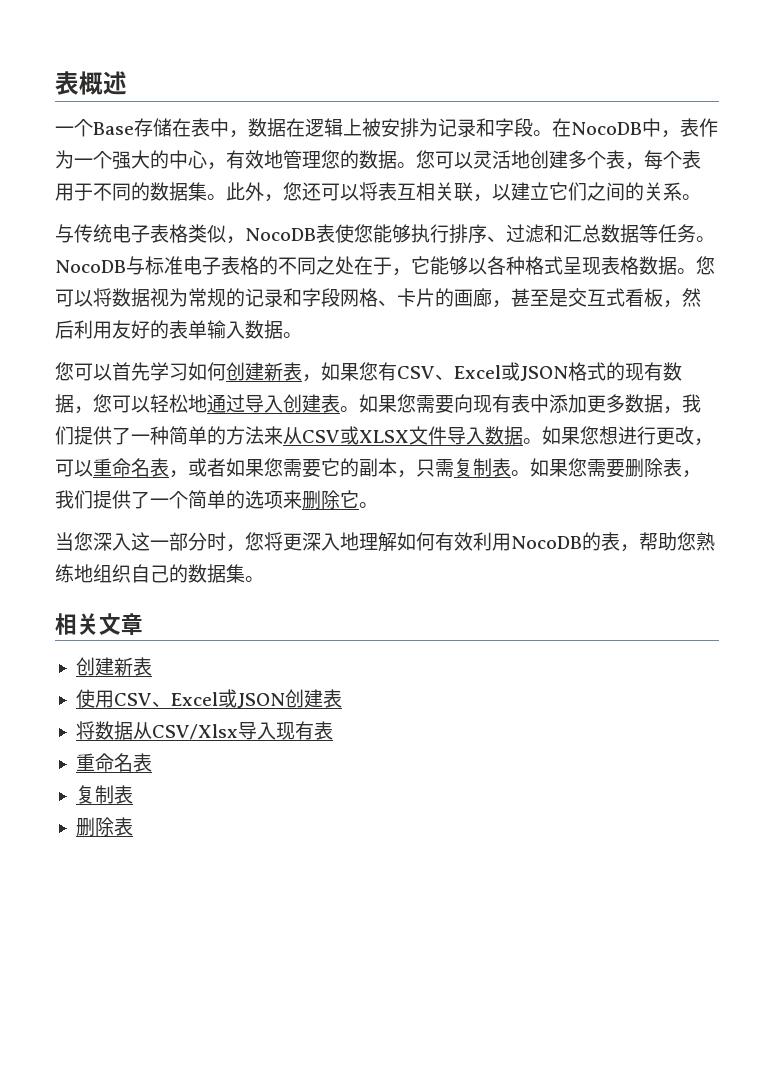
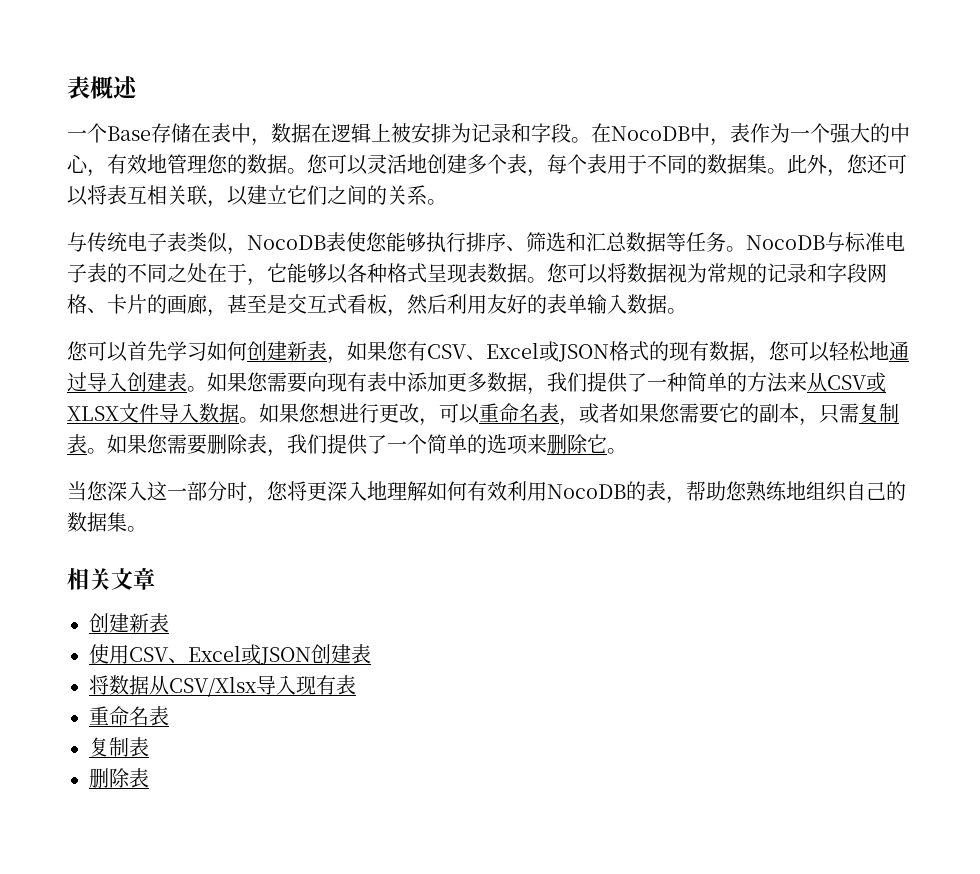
- 与传统电子表格类似，NocoDB表使您能够执行排序、过滤和汇总数据等任务。
+ 与传统电子表类似，NocoDB表使您能够执行排序、筛选和汇总数据等任务。
- NocoDB与标准电子表格的不同之处在于，它能够以各种格式呈现表格数据。
+ NocoDB与标准电子表的不同之处在于，它能够以各种格式呈现表数据。

